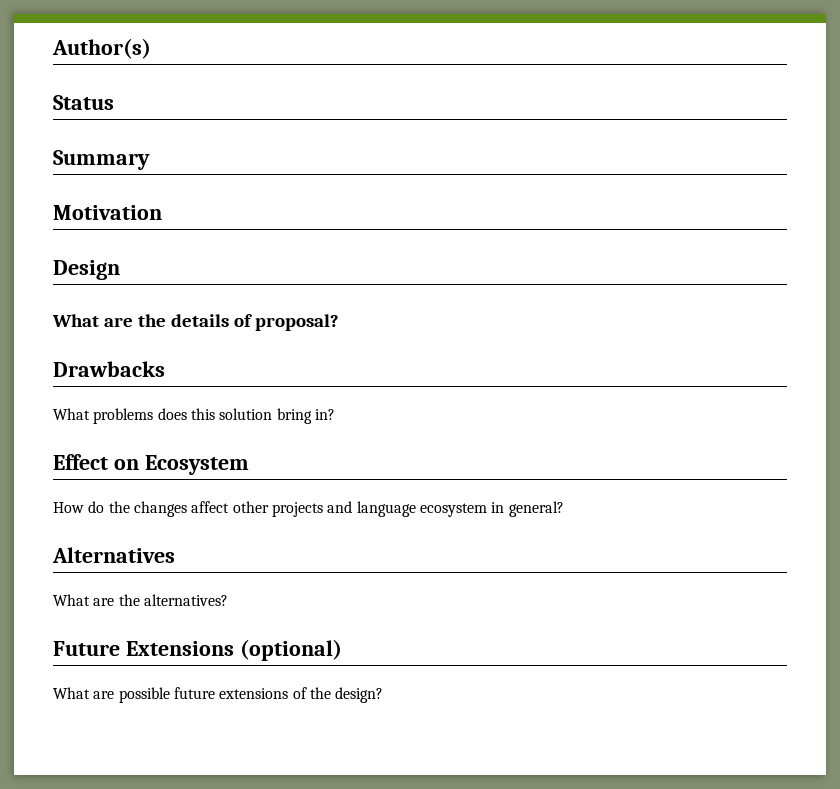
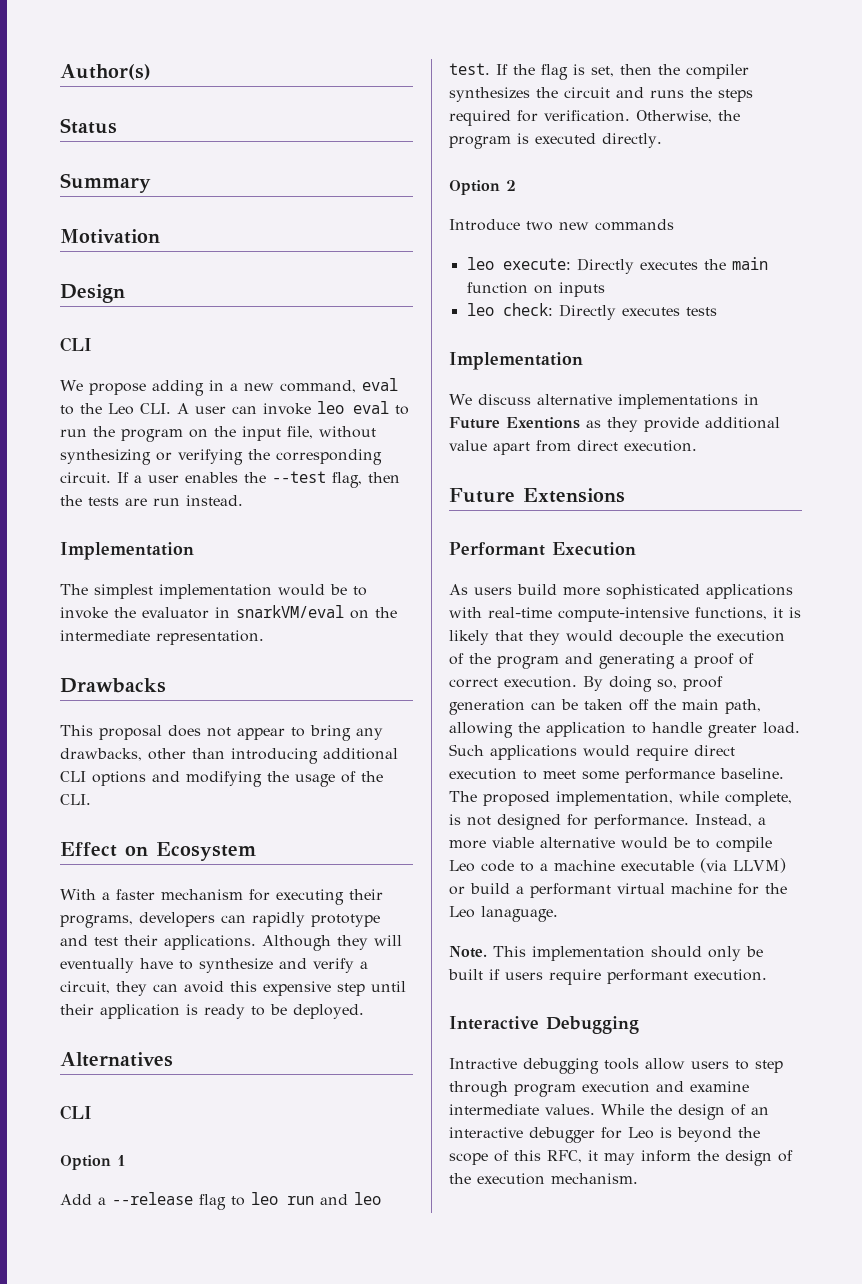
  Design
- What are the details of proposal?
+ CLI
+ We propose adding in a new command, eval to the Leo CLI. A user can invoke leo eval to run the program on the input file, without synthesizing or verifying the corresponding circuit. If a user enables the --test flag, then the tests are run instead.
+ Implementation
+ The simplest implementation would be to invoke the evaluator in snarkVM/eval on the intermediate representation.
  Drawbacks
- What problems does this solution bring in?
+ This proposal does not appear to bring any drawbacks, other than introducing additional CLI options and modifying the usage of the CLI.
  Effect on Ecosystem
- How do the changes affect other projects and language ecosystem in general?
+ With a faster mechanism for executing their programs, developers can rapidly prototype and test their applications. Although they will eventually have to synthesize and verify a circuit, they can avoid this expensive step until their application is ready to be deployed.
  Alternatives
- What are the alternatives?
- Future Extensions (optional)
- What are possible future extensions of the design?
+ CLI
+ Option 1
+ Add a --release flag to leo run and leo test. If the flag is set, then the compiler synthesizes the circuit and runs the steps required for verification. Otherwise, the program is executed directly.
+ Option 2
+ Introduce two new commands
+ leo execute: Directly executes the main function on inputs
+ leo check: Directly executes tests
+ Implementation
+ We discuss alternative implementations in Future Exentions as they provide additional value apart from direct execution.
+ Future Extensions
+ Performant Execution
+ As users build more sophisticated applications with real-time compute-intensive functions, it is likely that they would decouple the execution of the program and generating a proof of correct execution. By doing so, proof generation can be taken off the main path, allowing the application to handle greater load. Such applications would require direct execution to meet some performance baseline. The proposed implementation, while complete, is not designed for performance. Instead, a more viable alternative would be to compile Leo code to a machine executable (via LLVM) or build a performant virtual machine for the Leo lanaguage.
+ Note. This implementation should only be built if users require performant execution.
+ Interactive Debugging
+ Intractive debugging tools allow users to step through program execution and examine intermediate values. While the design of an interactive debugger for Leo is beyond the scope of this RFC, it may inform the design of the execution mechanism.

